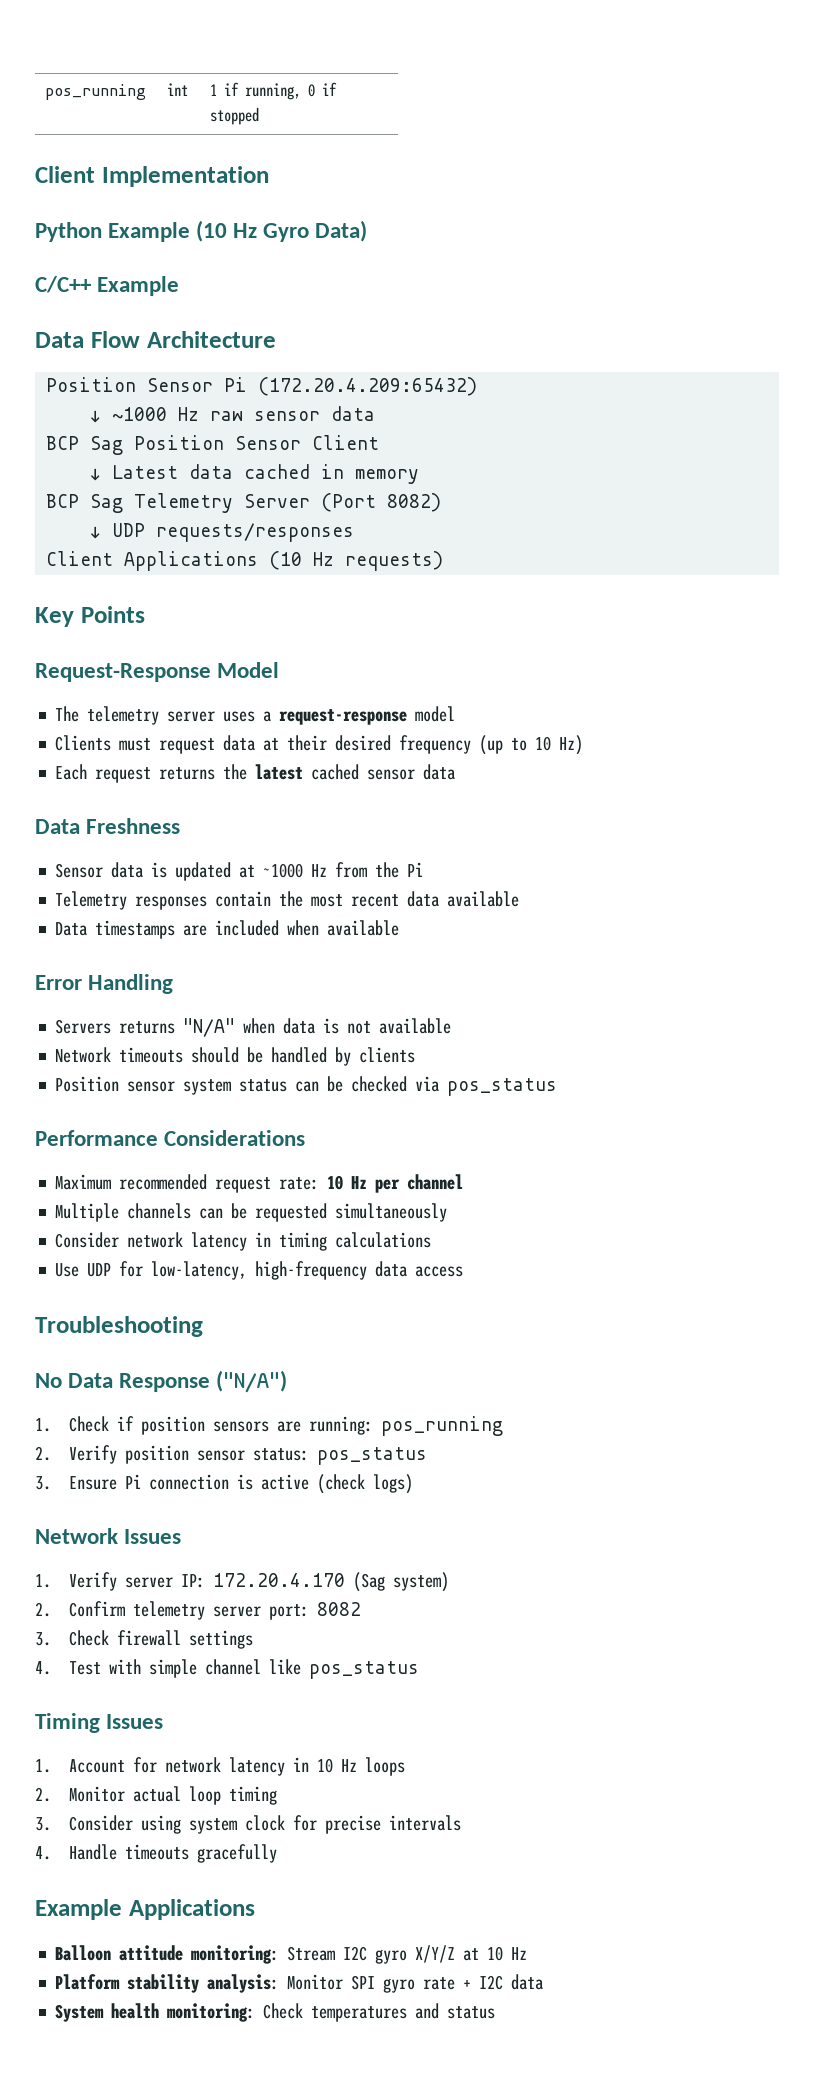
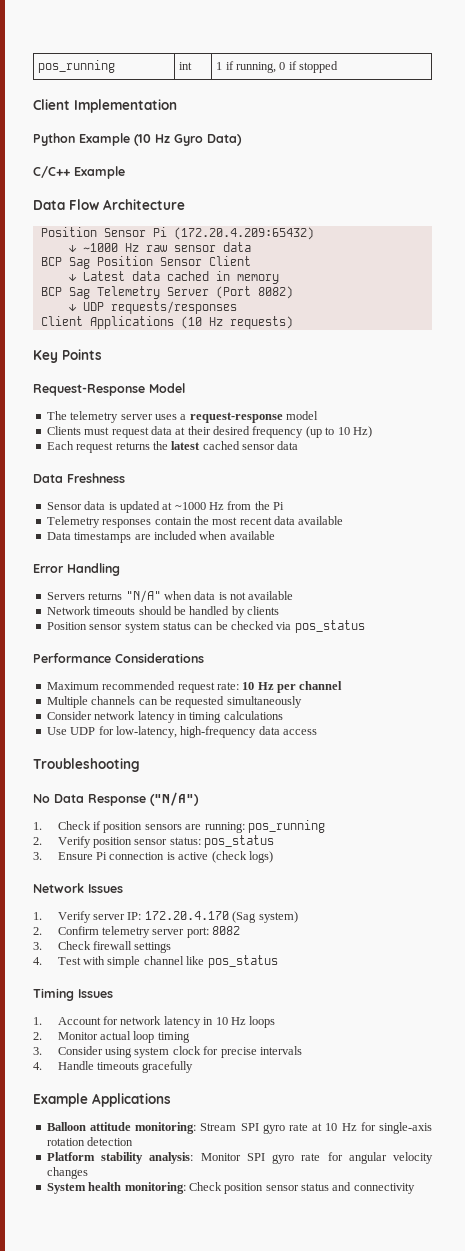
- Balloon attitude monitoring: Stream I2C gyro X/Y/Z at 10 Hz
+ Balloon attitude monitoring: Stream SPI gyro rate at 10 Hz for single-axis rotation detection
- Platform stability analysis: Monitor SPI gyro rate + I2C data
+ Platform stability analysis: Monitor SPI gyro rate for angular velocity changes
- System health monitoring: Check temperatures and status
+ System health monitoring: Check position sensor status and connectivity

